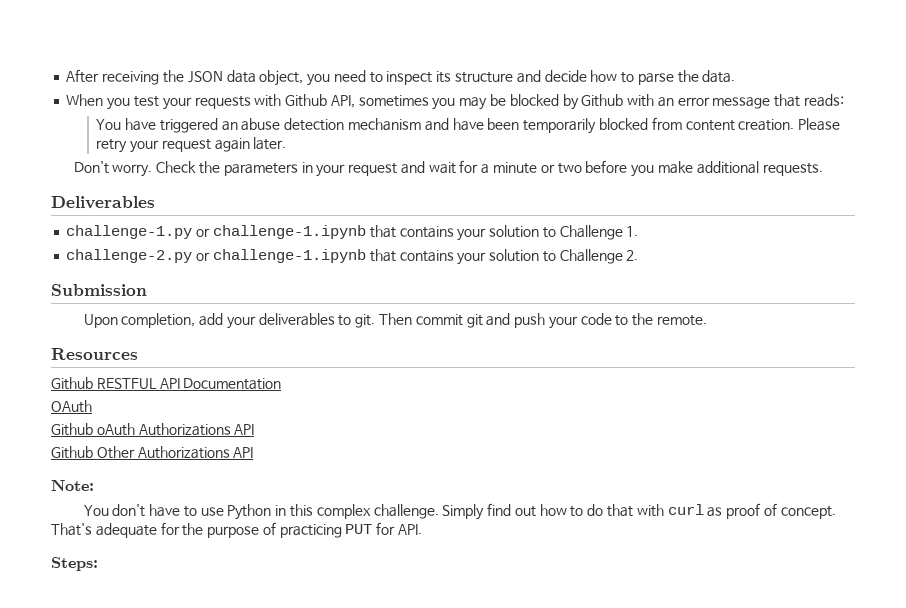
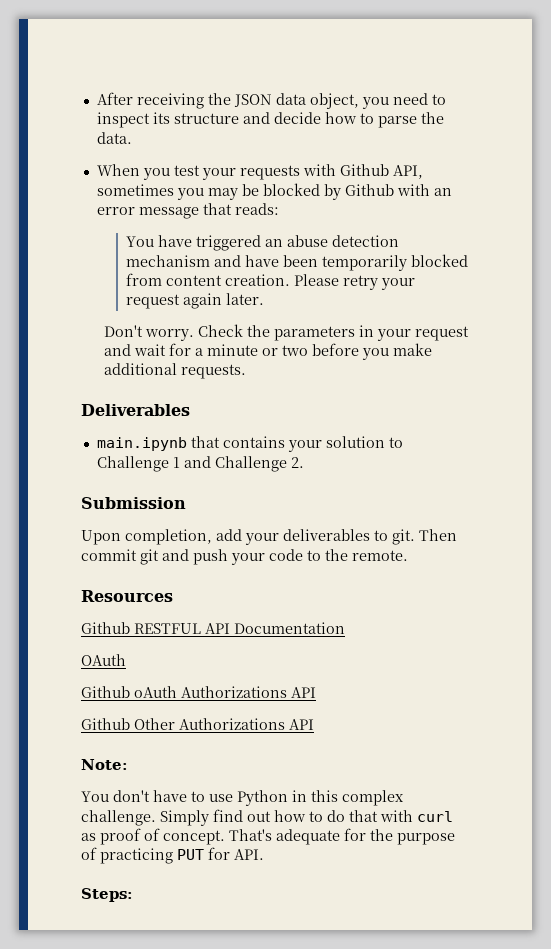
- challenge-1.py or challenge-1.ipynb that contains your solution to Challenge 1.
- challenge-2.py or challenge-1.ipynb that contains your solution to Challenge 2.
+ main.ipynb that contains your solution to Challenge 1 and Challenge 2.

